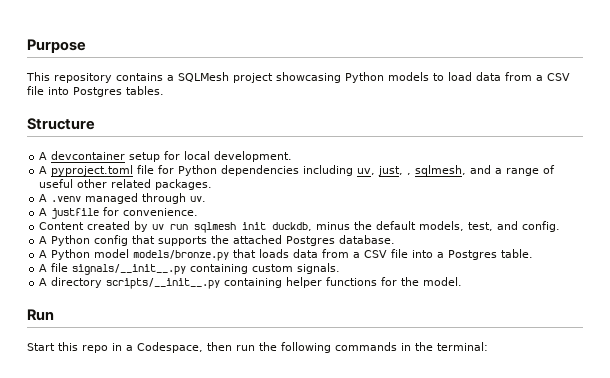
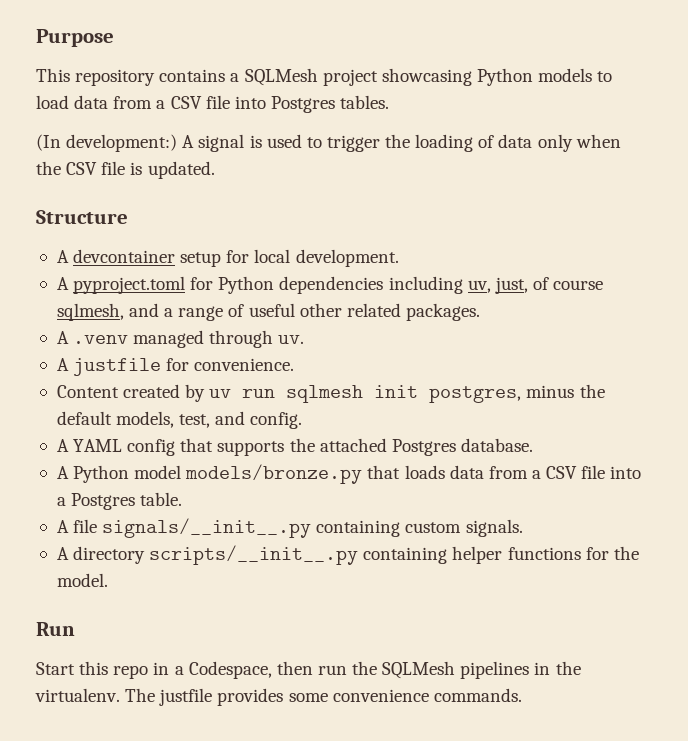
+ (In development:) A signal is used to trigger the loading of data only when the CSV file is updated.
- A pyproject.toml file for Python dependencies including uv, just, , sqlmesh, and a range of useful other related packages.
+ A pyproject.toml for Python dependencies including uv, just, of course sqlmesh, and a range of useful other related packages.
- Content created by uv run sqlmesh init duckdb, minus the default models, test, and config.
+ Content created by uv run sqlmesh init postgres, minus the default models, test, and config.
- A Python config that supports the attached Postgres database.
+ A YAML config that supports the attached Postgres database.
- Start this repo in a Codespace, then run the following commands in the terminal:
+ Start this repo in a Codespace, then run the SQLMesh pipelines in the virtualenv. The justfile provides some convenience commands.

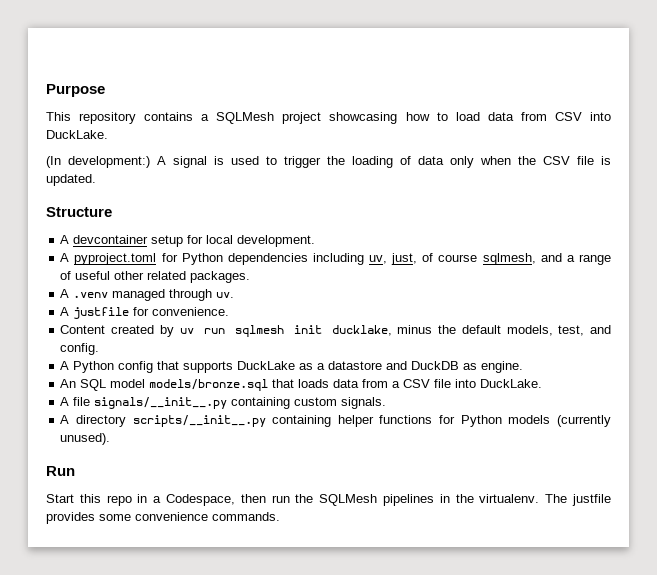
- This repository contains a SQLMesh project showcasing Python models to load data from a CSV file into Postgres tables.
+ This repository contains a SQLMesh project showcasing how to load data from CSV into DuckLake.
- Content created by uv run sqlmesh init postgres, minus the default models, test, and config.
+ Content created by uv run sqlmesh init ducklake, minus the default models, test, and config.
- A YAML config that supports the attached Postgres database.
- A Python model models/bronze.py that loads data from a CSV file into a Postgres table.
+ A Python config that supports DuckLake as a datastore and DuckDB as engine.
+ An SQL model models/bronze.sql that loads data from a CSV file into DuckLake.
- A directory scripts/__init__.py containing helper functions for the model.
+ A directory scripts/__init__.py containing helper functions for Python models (currently unused).

